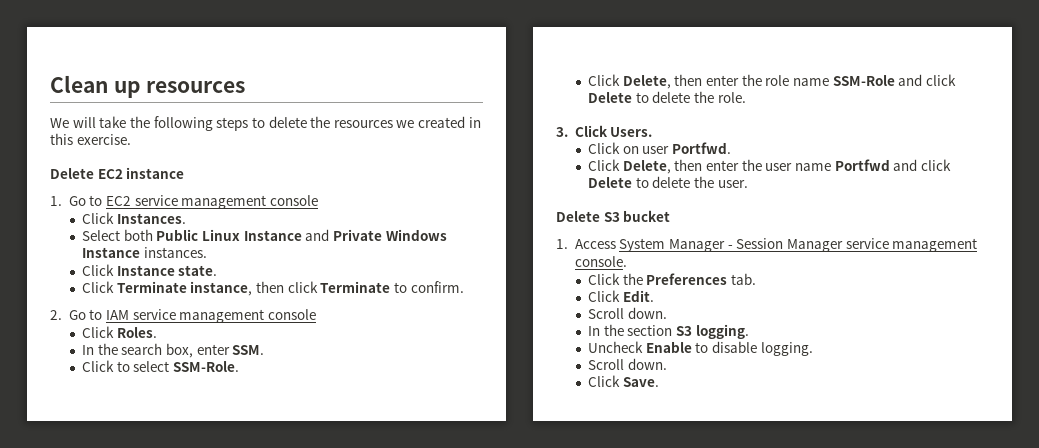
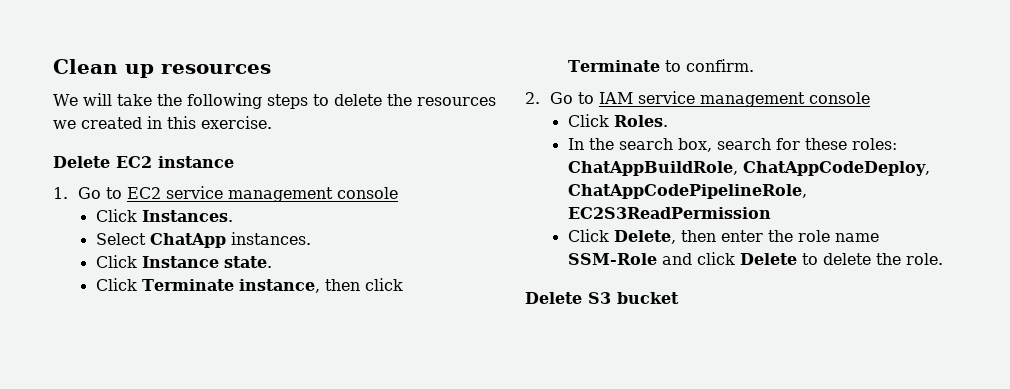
- Select both Public Linux Instance and Private Windows Instance instances.
+ Select ChatApp instances.
- In the search box, enter SSM.
- Click to select SSM-Role.
+ In the search box, search for these roles: ChatAppBuildRole, ChatAppCodeDeploy, ChatAppCodePipelineRole, EC2S3ReadPermission
- 3. Click Users.
- Click on user Portfwd.
- Click Delete, then enter the user name Portfwd and click Delete to delete the user.
  Delete S3 bucket
- 1. Access System Manager - Session Manager service management console.
- Click the Preferences tab.
- Click Edit.
- Scroll down.
- In the section S3 logging.
- Uncheck Enable to disable logging.
- Scroll down.
- Click Save.

